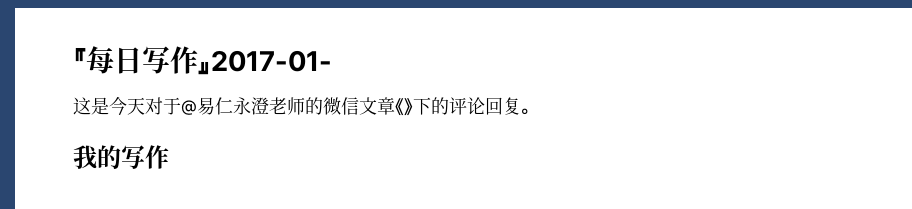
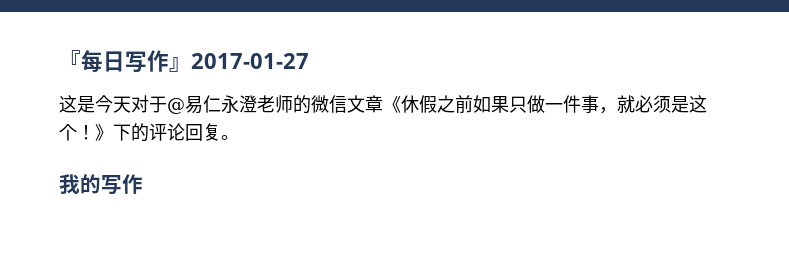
- 『每日写作』2017-01-
+ 『每日写作』2017-01-27
- 这是今天对于@易仁永澄老师的微信文章《》下的评论回复。
+ 这是今天对于@易仁永澄老师的微信文章《休假之前如果只做一件事，就必须是这个！》下的评论回复。

